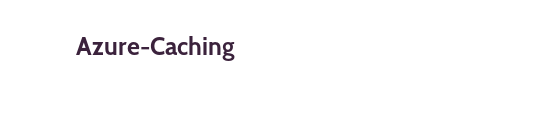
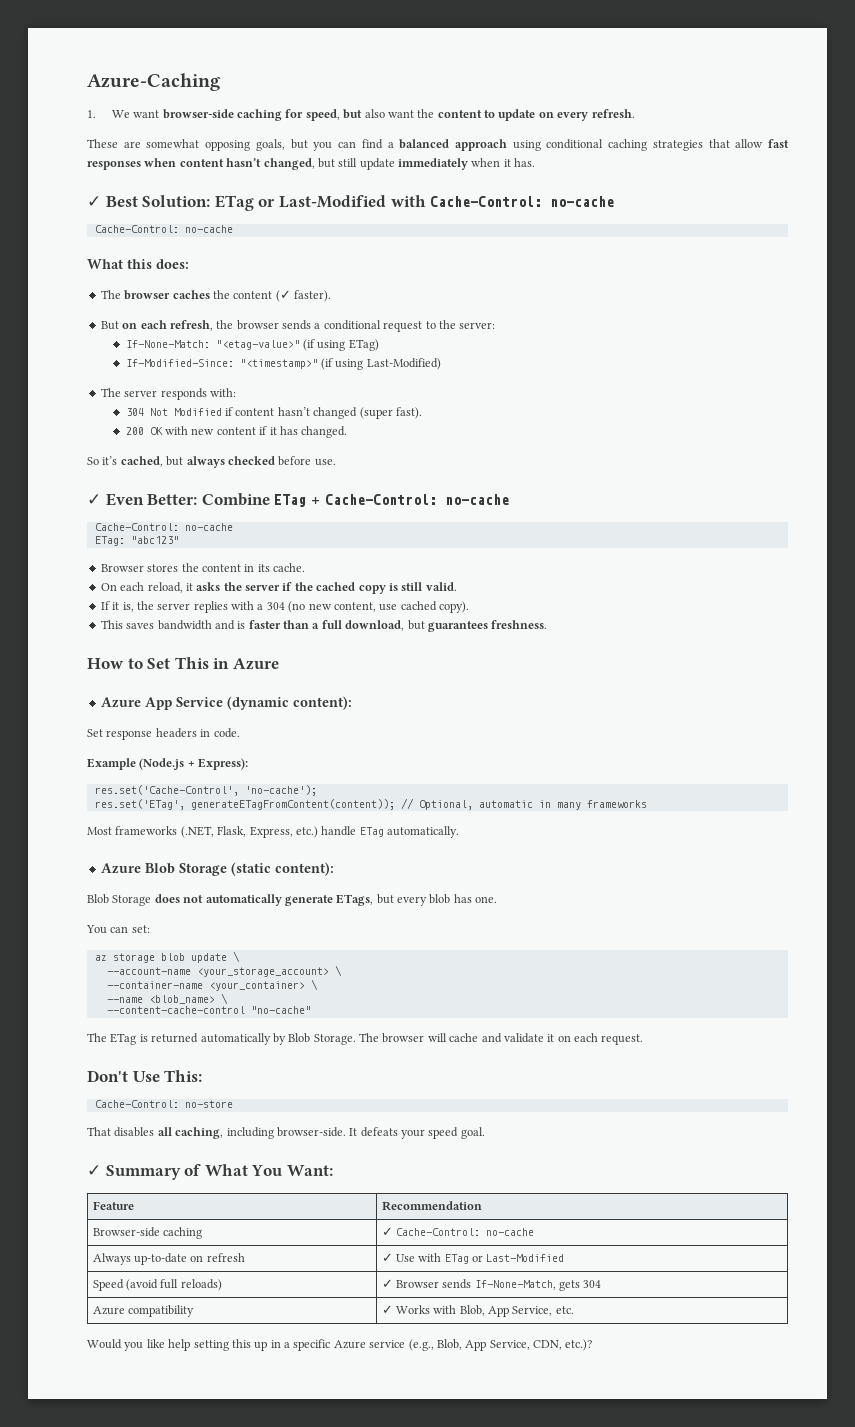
+ 1. We want browser-side caching for speed, but also want the content to update on every refresh.
+ These are somewhat opposing goals, but you can find a balanced approach using conditional caching strategies that allow fast responses when content hasn’t changed, but still update immediately when it has.
+ ✓ Best Solution: ETag or Last-Modified with Cache-Control: no-cache
+ Cache-Control: no-cache
+ What this does:
+ The browser caches the content (✓ faster).
+ But on each refresh, the browser sends a conditional request to the server:
+ If-None-Match: "<etag-value>" (if using ETag)
+ If-Modified-Since: "<timestamp>" (if using Last-Modified)
+ The server responds with:
+ 304 Not Modified if content hasn’t changed (super fast).
+ 200 OK with new content if it has changed.
+ So it’s cached, but always checked before use.
+ ✓ Even Better: Combine ETag + Cache-Control: no-cache
+ Cache-Control: no-cache
+ ETag: "abc123"
+ Browser stores the content in its cache.
+ On each reload, it asks the server if the cached copy is still valid.
+ If it is, the server replies with a 304 (no new content, use cached copy).
+ This saves bandwidth and is faster than a full download, but guarantees freshness.
+ How to Set This in Azure
+ Azure App Service (dynamic content):
+ Set response headers in code.
+ Example (Node.js + Express):
+ res.set('Cache-Control', 'no-cache');
+ res.set('ETag', generateETagFromContent(content)); // Optional, automatic in many frameworks
+ Most frameworks (.NET, Flask, Express, etc.) handle ETag automatically.
+ Azure Blob Storage (static content):
+ Blob Storage does not automatically generate ETags, but every blob has one.
+ You can set:
+ az storage blob update \
+ --account-name <your_storage_account> \
+ --container-name <your_container> \
+ --name <blob_name> \
+ --content-cache-control "no-cache"
+ The ETag is returned automatically by Blob Storage. The browser will cache and validate it on each request.
+ Don't Use This:
+ Cache-Control: no-store
+ That disables all caching, including browser-side. It defeats your speed goal.
+ ✓ Summary of What You Want:
+ Feature | Recommendation
+ Browser-side caching | ✓ Cache-Control: no-cache
+ Always up-to-date on refresh | ✓ Use with ETag or Last-Modified
+ Speed (avoid full reloads) | ✓ Browser sends If-None-Match, gets 304
+ Azure compatibility | ✓ Works with Blob, App Service, etc.
+ Would you like help setting this up in a specific Azure service (e.g., Blob, App Service, CDN, etc.)?

